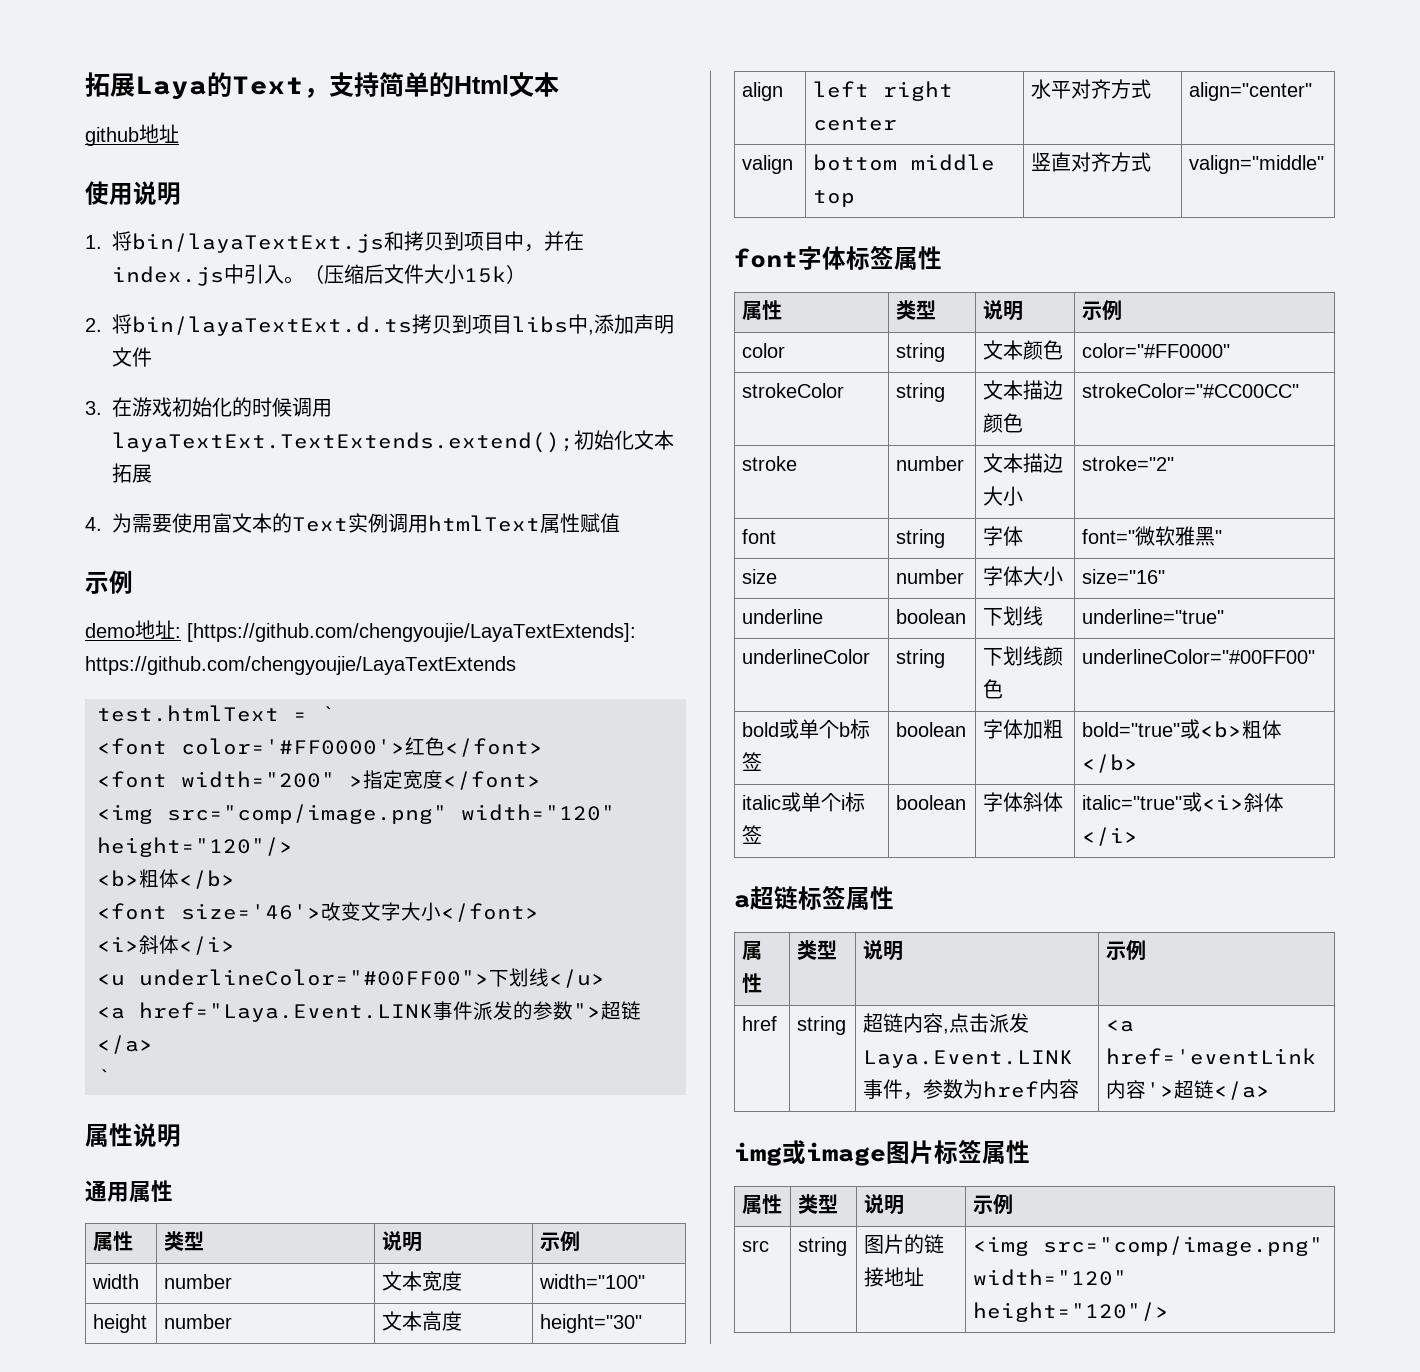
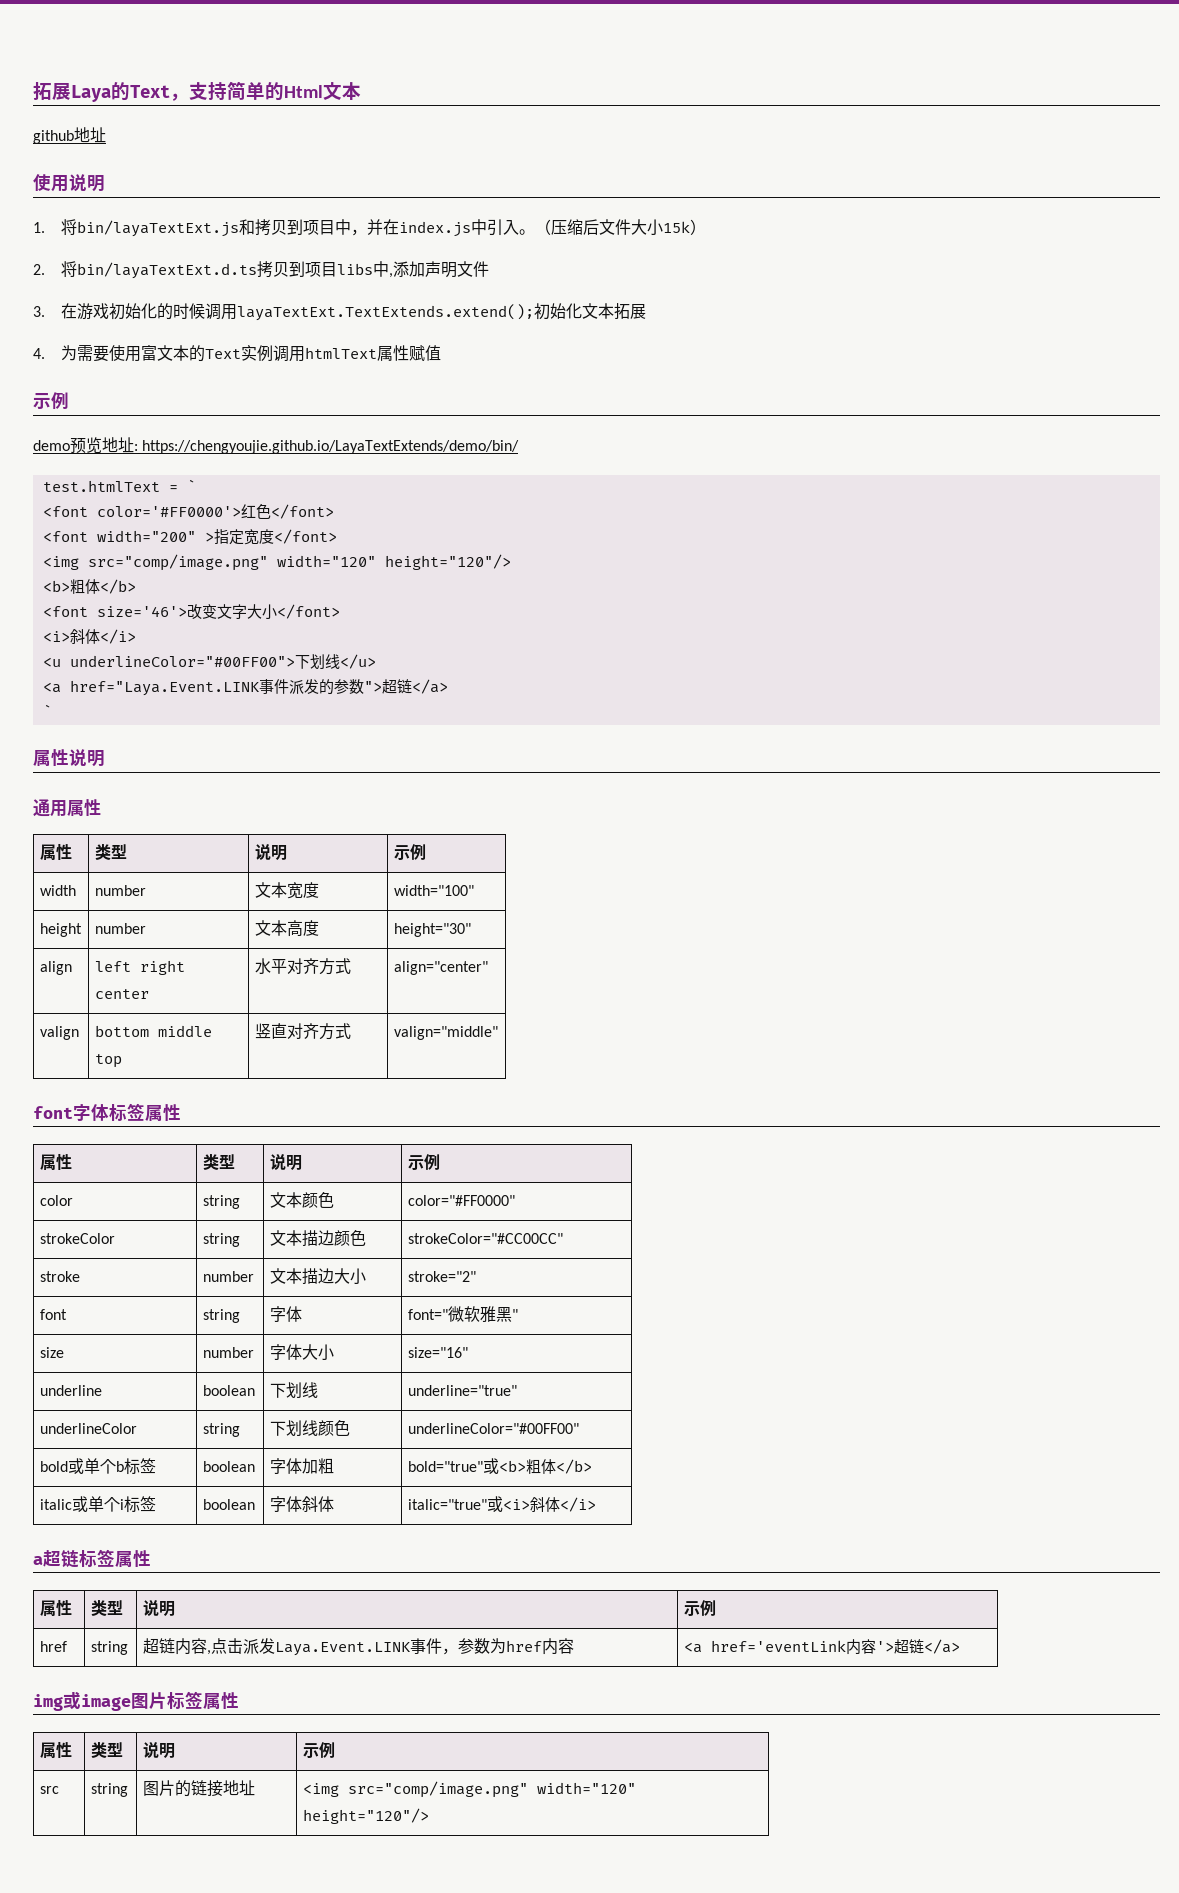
- demo地址: [https://github.com/chengyoujie/LayaTextExtends]: https://github.com/chengyoujie/LayaTextExtends
+ demo预览地址: https://chengyoujie.github.io/LayaTextExtends/demo/bin/

